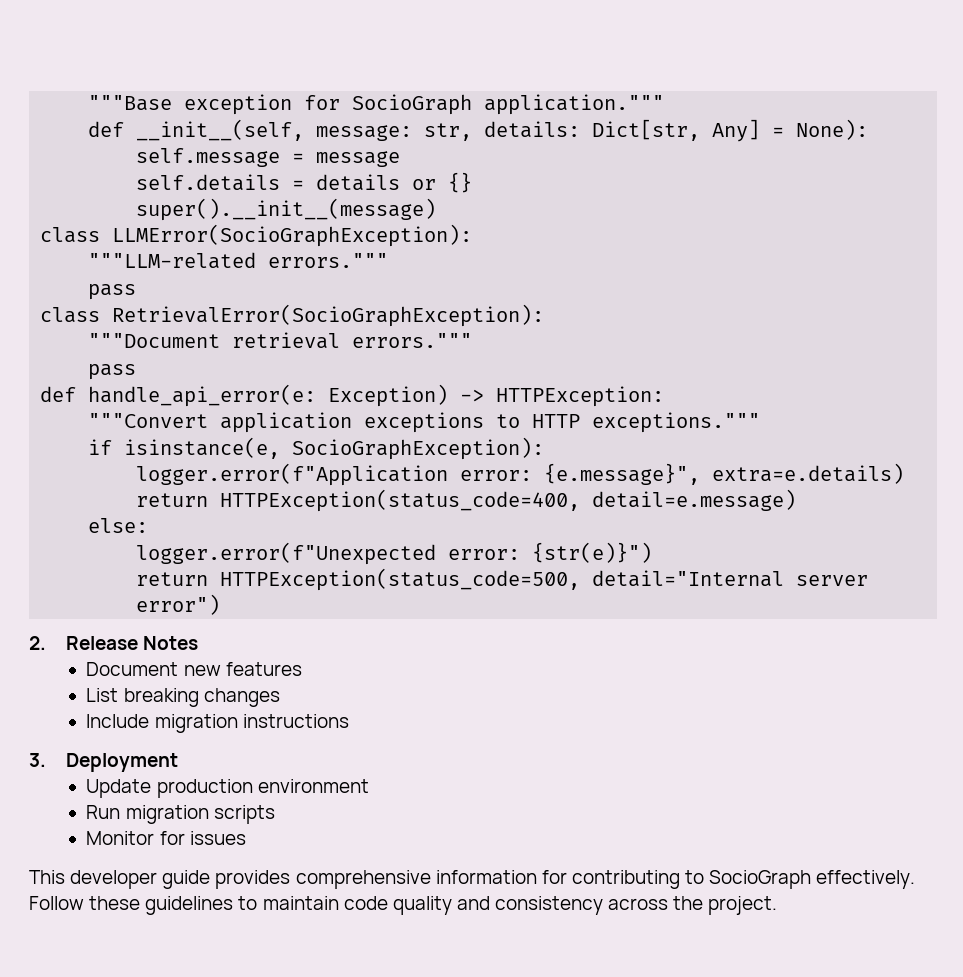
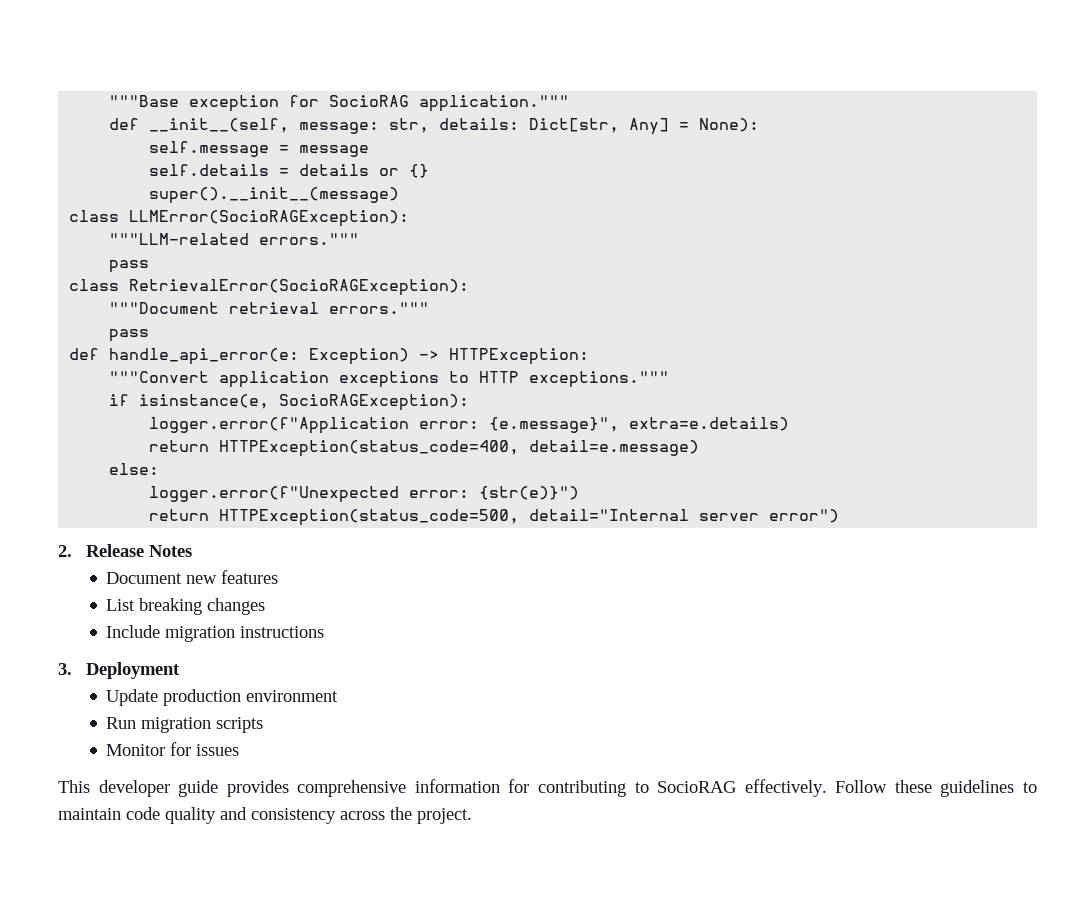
- """Base exception for SocioGraph application."""
+ """Base exception for SocioRAG application."""
- class LLMError(SocioGraphException):
+ class LLMError(SocioRAGException):
- class RetrievalError(SocioGraphException):
+ class RetrievalError(SocioRAGException):
- if isinstance(e, SocioGraphException):
+ if isinstance(e, SocioRAGException):
- This developer guide provides comprehensive information for contributing to SocioGraph effectively.
+ This developer guide provides comprehensive information for contributing to SocioRAG effectively.

